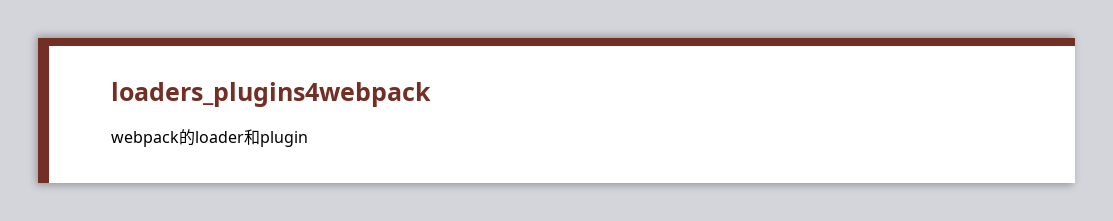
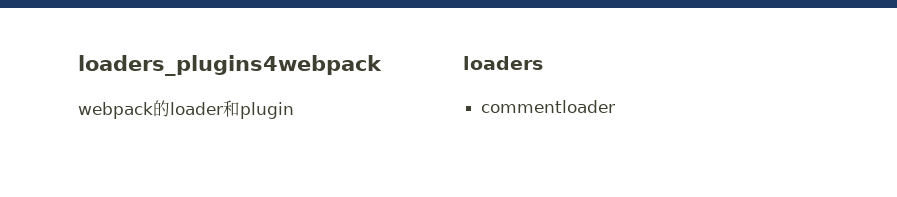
+ loaders
+ commentloader

